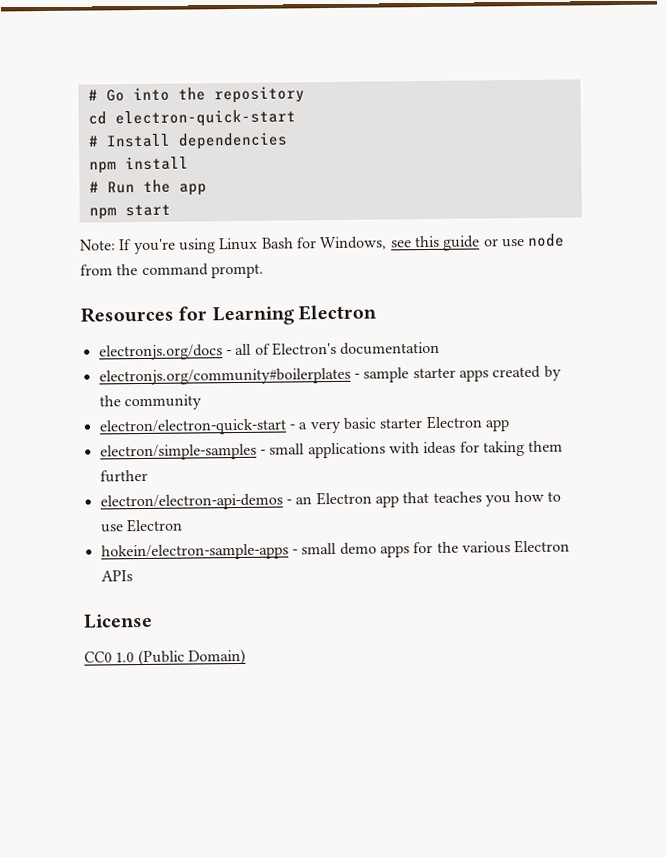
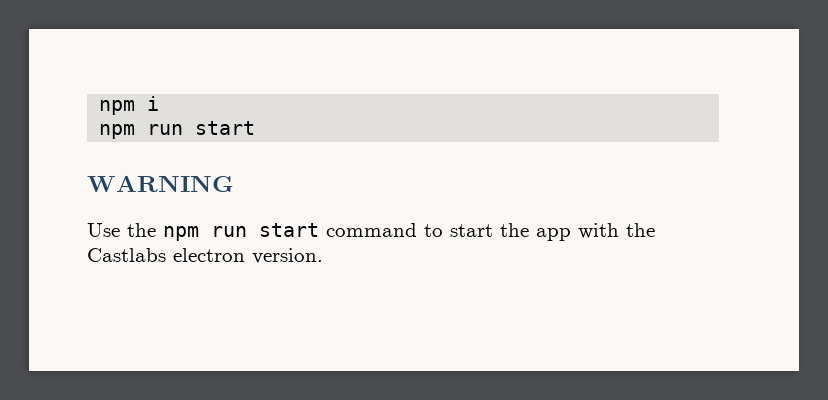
- # Go into the repository
- cd electron-quick-start
- # Install dependencies
- npm install
- # Run the app
- npm start
- Note: If you're using Linux Bash for Windows, see this guide or use node from the command prompt.
- Resources for Learning Electron
- electronjs.org/docs - all of Electron's documentation
- electronjs.org/community#boilerplates - sample starter apps created by the community
- electron/electron-quick-start - a very basic starter Electron app
- electron/simple-samples - small applications with ideas for taking them further
- electron/electron-api-demos - an Electron app that teaches you how to use Electron
- hokein/electron-sample-apps - small demo apps for the various Electron APIs
- License
- CC0 1.0 (Public Domain)
+ npm i
+ npm run start
+ WARNING
+ Use the npm run start command to start the app with the Castlabs electron version.

